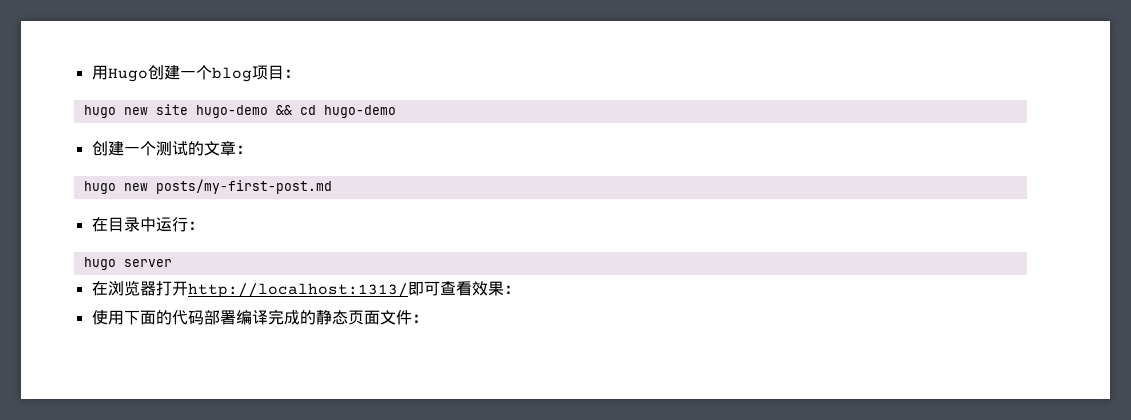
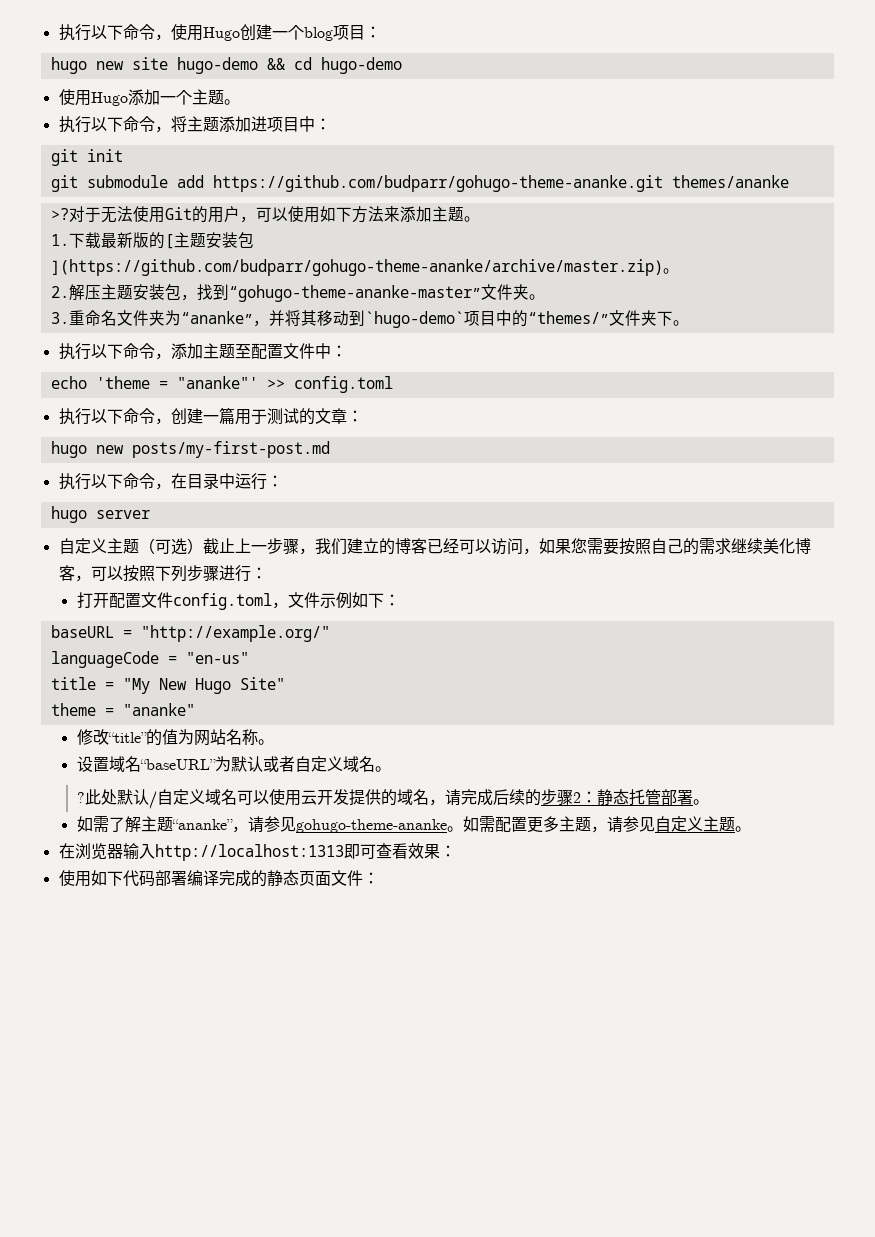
- 用Hugo创建一个blog项目：
+ 执行以下命令，使用Hugo创建一个blog项目：
- 创建一个测试的文章：
+ 使用Hugo添加一个主题。
+ 执行以下命令，将主题添加进项目中：
+ git init
+ git submodule add https://github.com/budparr/gohugo-theme-ananke.git themes/ananke
+ >?对于无法使用Git的用户，可以使用如下方法来添加主题。
+ 1.下载最新版的[主题安装包](https://github.com/budparr/gohugo-theme-ananke/archive/master.zip)。
+ 2.解压主题安装包，找到“gohugo-theme-ananke-master”文件夹。
+ 3.重命名文件夹为“ananke”，并将其移动到`hugo-demo`项目中的“themes/”文件夹下。
+ 执行以下命令，添加主题至配置文件中：
+ echo 'theme = "ananke"' >> config.toml
+ 执行以下命令，创建一篇用于测试的文章：
- 在目录中运行：
+ 执行以下命令，在目录中运行：
+ 自定义主题（可选）截止上一步骤，我们建立的博客已经可以访问，如果您需要按照自己的需求继续美化博客，可以按照下列步骤进行：
+ 打开配置文件config.toml，文件示例如下：
+ baseURL = "http://example.org/"
+ languageCode = "en-us"
+ title = "My New Hugo Site"
+ theme = "ananke"
+ 修改“title”的值为网站名称。
+ 设置域名“baseURL”为默认或者自定义域名。
+ ?此处默认/自定义域名可以使用云开发提供的域名，请完成后续的步骤2：静态托管部署。
+ 如需了解主题“ananke”，请参见gohugo-theme-ananke。如需配置更多主题，请参见自定义主题。
- 在浏览器打开http://localhost:1313/即可查看效果：
+ 在浏览器输入http://localhost:1313即可查看效果：
- 使用下面的代码部署编译完成的静态页面文件：
+ 使用如下代码部署编译完成的静态页面文件：

